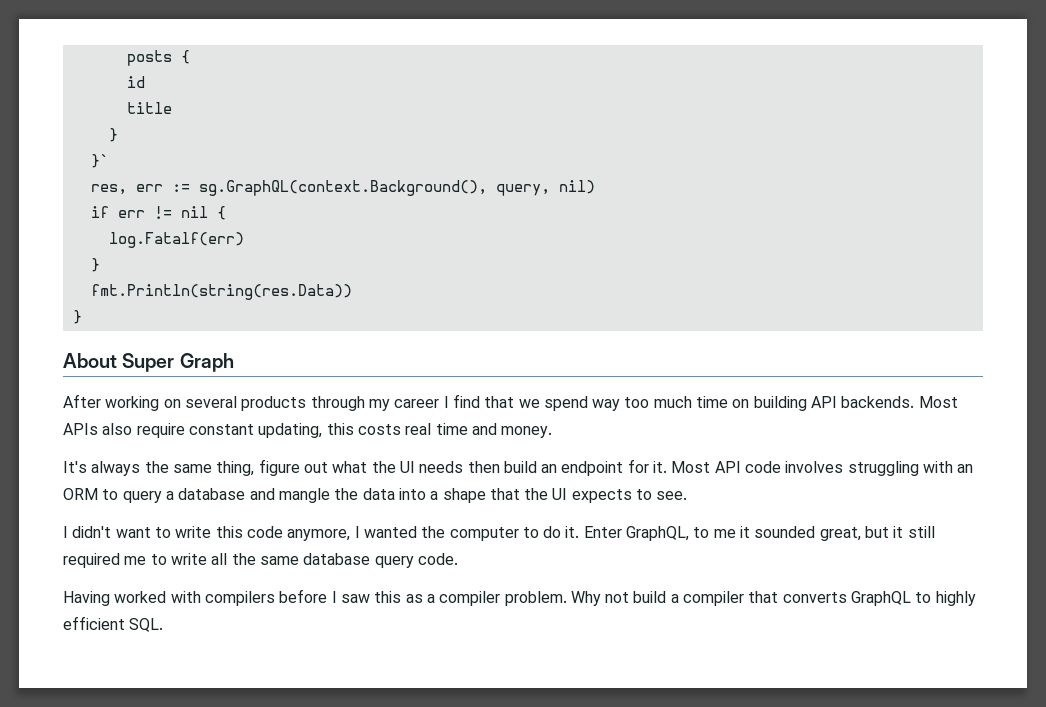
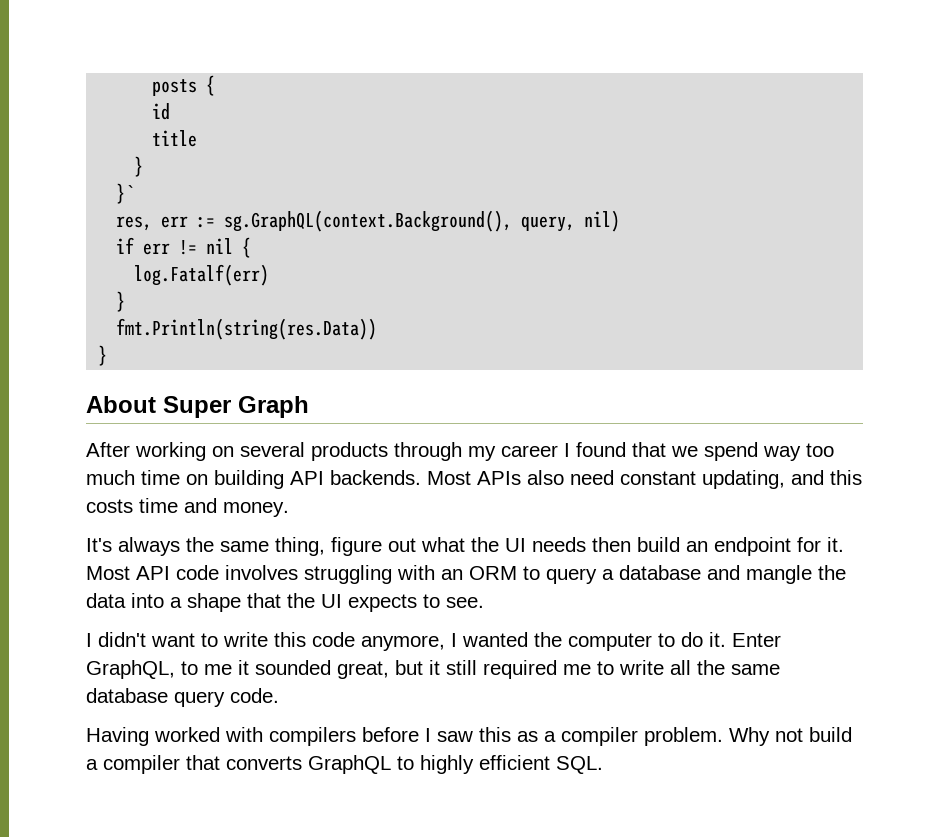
- After working on several products through my career I find that we spend way too much time on building API backends.
+ After working on several products through my career I found that we spend way too much time on building API backends.
- Most APIs also require constant updating, this costs real time and money.
+ Most APIs also need constant updating, and this costs time and money.

